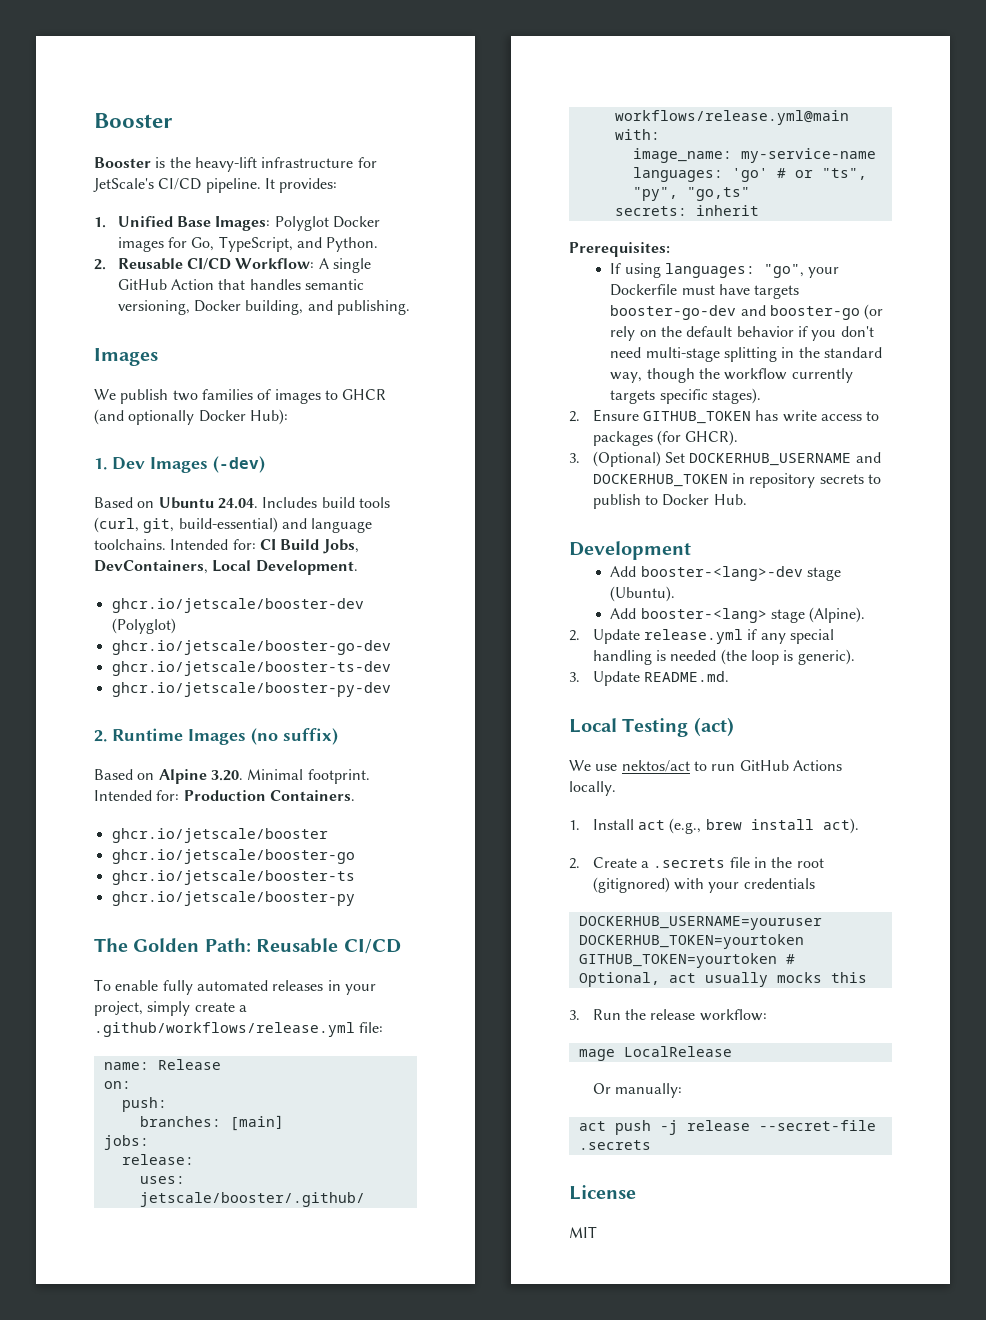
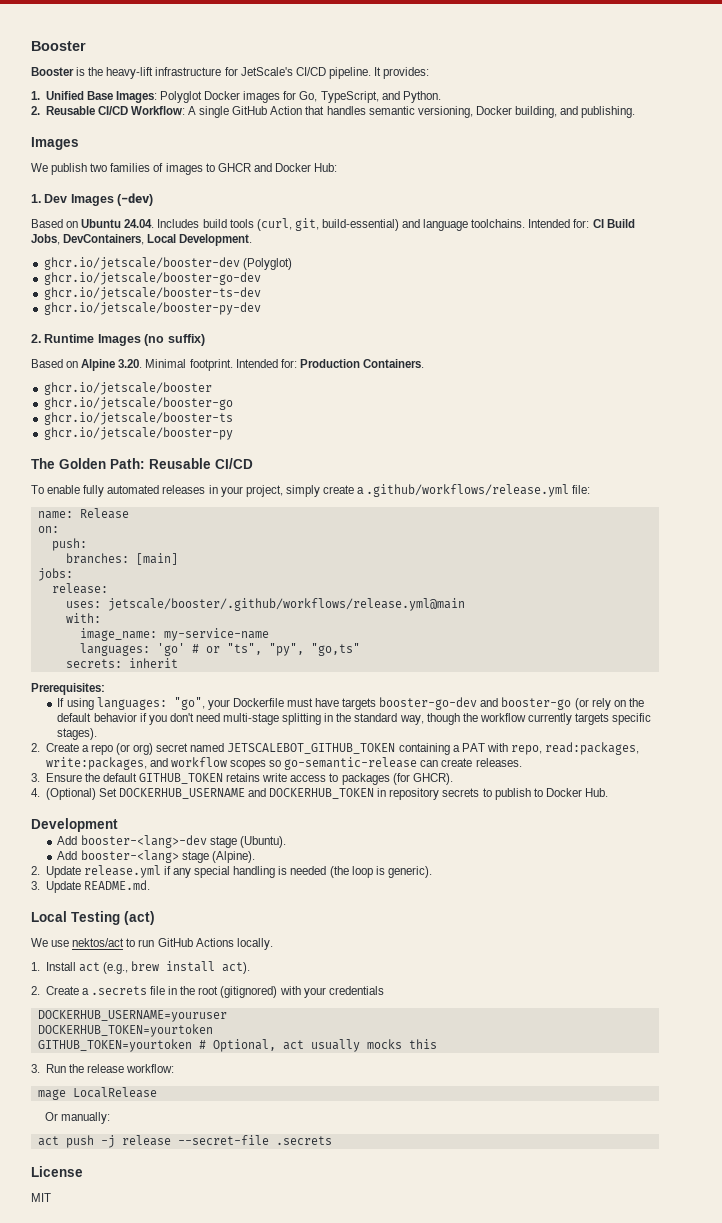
- We publish two families of images to GHCR (and optionally Docker Hub):
+ We publish two families of images to GHCR and Docker Hub:
- 2. Ensure GITHUB_TOKEN has write access to packages (for GHCR).
+ 2. Create a repo (or org) secret named JETSCALEBOT_GITHUB_TOKEN containing a PAT with repo, read:packages, write:packages, and workflow scopes so go-semantic-release can create releases.
+ 3. Ensure the default GITHUB_TOKEN retains write access to packages (for GHCR).
- 3. (Optional) Set DOCKERHUB_USERNAME and DOCKERHUB_TOKEN in repository secrets to publish to Docker Hub.
+ 4. (Optional) Set DOCKERHUB_USERNAME and DOCKERHUB_TOKEN in repository secrets to publish to Docker Hub.

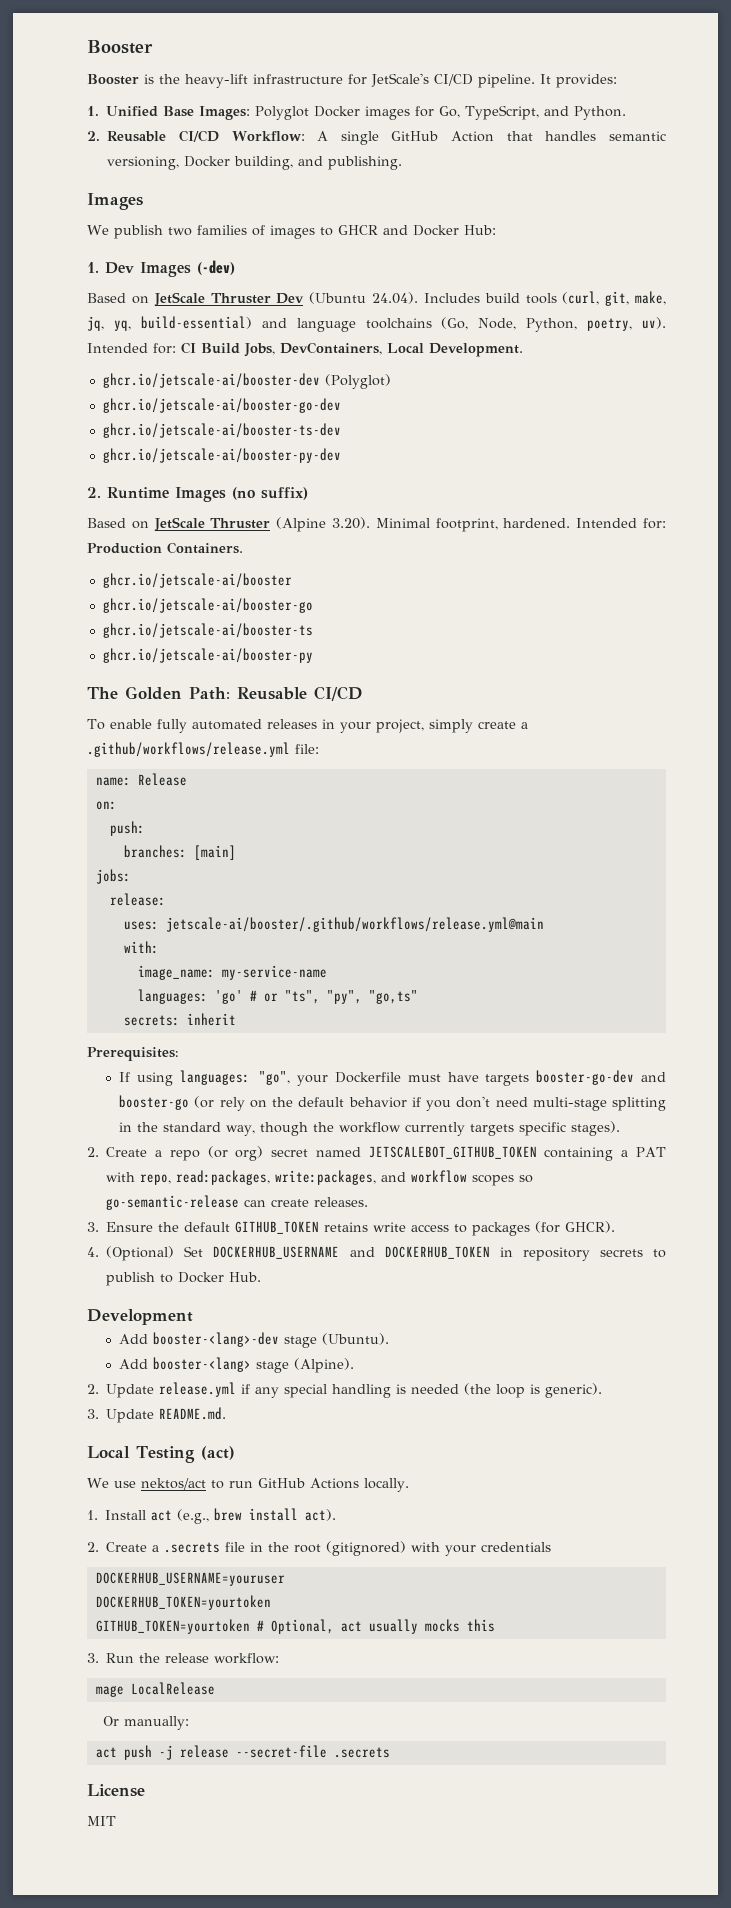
- Based on Ubuntu 24.04. Includes build tools (curl, git, build-essential) and language toolchains.
+ Based on JetScale Thruster Dev (Ubuntu 24.04). Includes build tools (curl, git, make, jq, yq, build-essential) and language toolchains (Go, Node, Python, poetry, uv).
- ghcr.io/jetscale/booster-dev (Polyglot)
+ ghcr.io/jetscale-ai/booster-dev (Polyglot)
- ghcr.io/jetscale/booster-go-dev
- ghcr.io/jetscale/booster-ts-dev
- ghcr.io/jetscale/booster-py-dev
+ ghcr.io/jetscale-ai/booster-go-dev
+ ghcr.io/jetscale-ai/booster-ts-dev
+ ghcr.io/jetscale-ai/booster-py-dev
- Based on Alpine 3.20. Minimal footprint.
+ Based on JetScale Thruster (Alpine 3.20). Minimal footprint, hardened.
- ghcr.io/jetscale/booster
- ghcr.io/jetscale/booster-go
- ghcr.io/jetscale/booster-ts
- ghcr.io/jetscale/booster-py
+ ghcr.io/jetscale-ai/booster
+ ghcr.io/jetscale-ai/booster-go
+ ghcr.io/jetscale-ai/booster-ts
+ ghcr.io/jetscale-ai/booster-py
- uses: jetscale/booster/.github/workflows/release.yml@main
+ uses: jetscale-ai/booster/.github/workflows/release.yml@main

